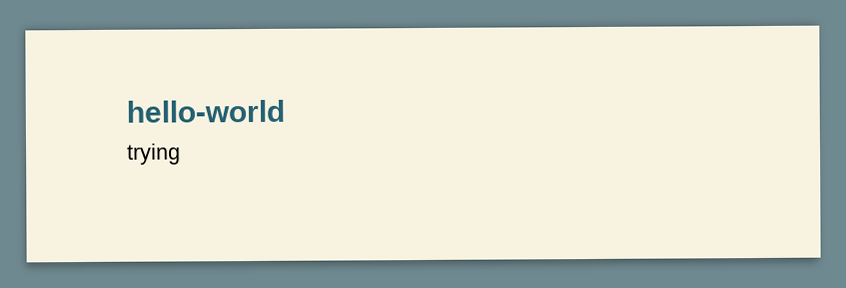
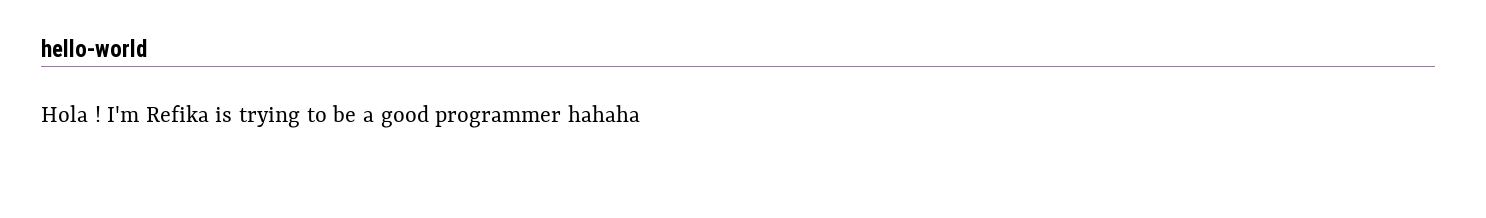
- trying
+ Hola ! I'm Refika is trying to be a good programmer hahaha

